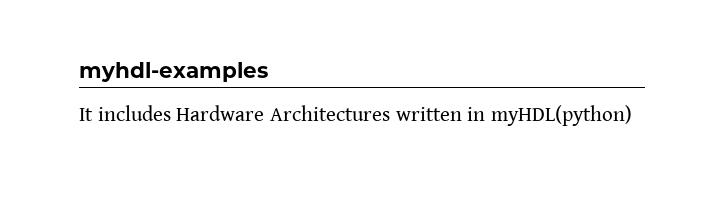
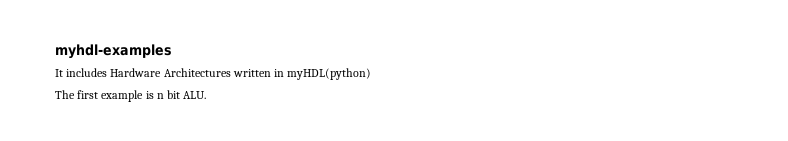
+ The first example is n bit ALU.

